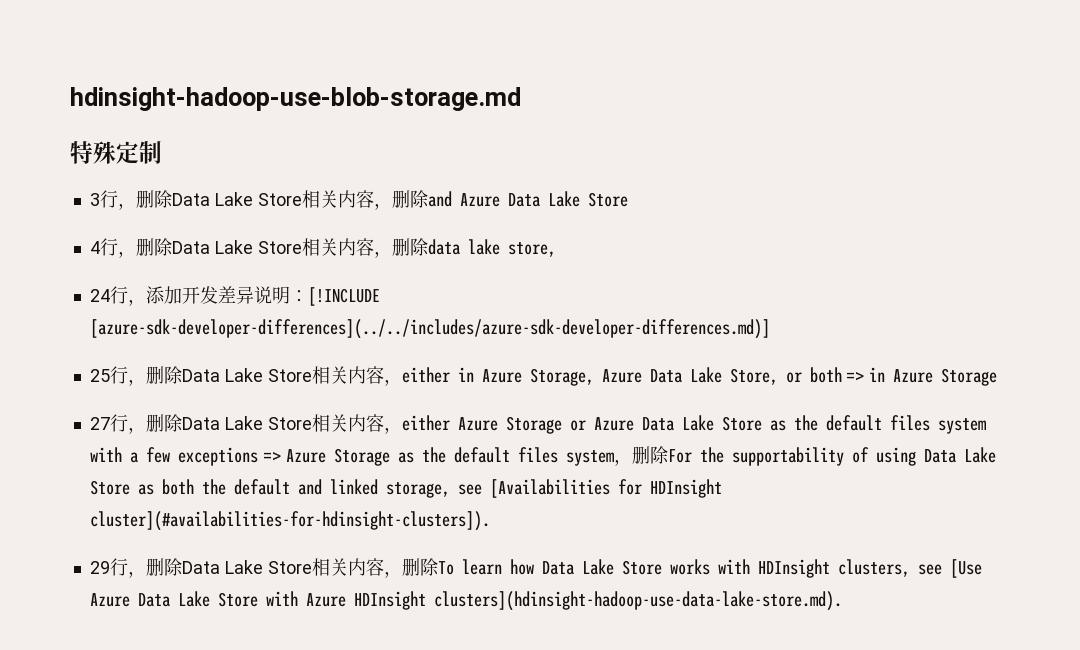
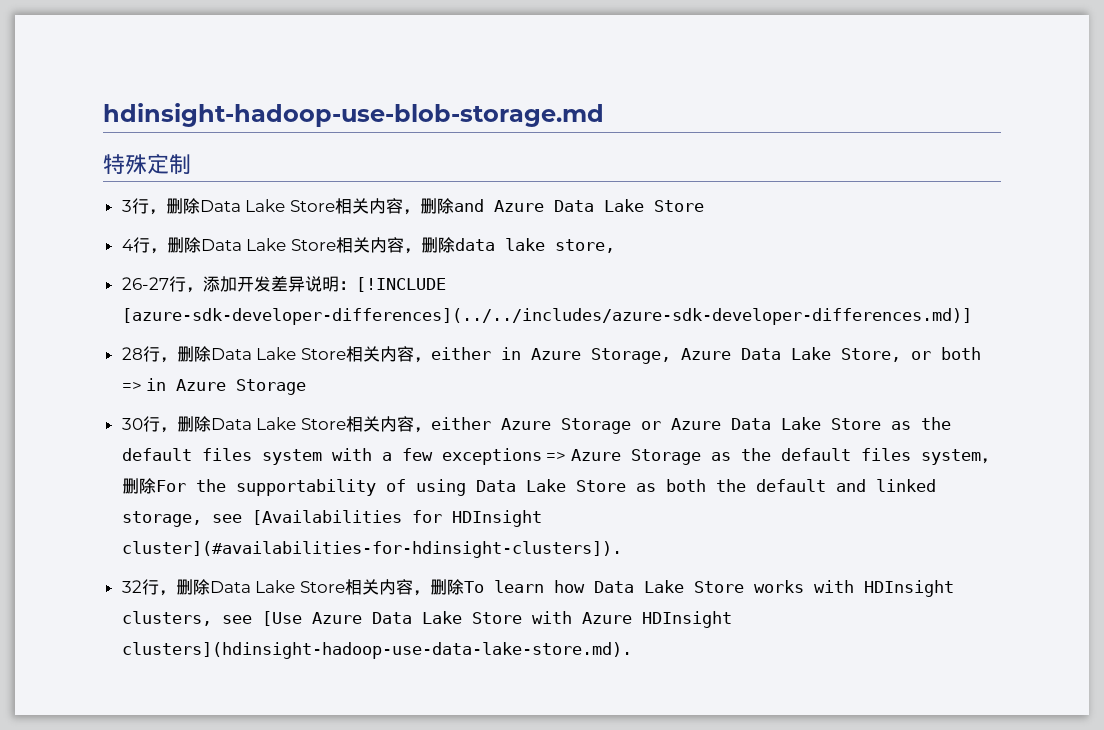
- 24行，添加开发差异说明：[!INCLUDE [azure-sdk-developer-differences](../../includes/azure-sdk-developer-differences.md)]
+ 26-27行，添加开发差异说明：[!INCLUDE [azure-sdk-developer-differences](../../includes/azure-sdk-developer-differences.md)]
- 25行，删除Data Lake Store相关内容，either in Azure Storage, Azure Data Lake Store, or both => in Azure Storage
+ 28行，删除Data Lake Store相关内容，either in Azure Storage, Azure Data Lake Store, or both => in Azure Storage
- 27行，删除Data Lake Store相关内容，either Azure Storage or Azure Data Lake Store as the default files system with a few exceptions => Azure Storage as the default files system，删除For the supportability of using Data Lake Store as both the default and linked storage, see [Availabilities for HDInsight cluster](#availabilities-for-hdinsight-clusters]).
+ 30行，删除Data Lake Store相关内容，either Azure Storage or Azure Data Lake Store as the default files system with a few exceptions => Azure Storage as the default files system，删除For the supportability of using Data Lake Store as both the default and linked storage, see [Availabilities for HDInsight cluster](#availabilities-for-hdinsight-clusters]).
- 29行，删除Data Lake Store相关内容，删除To learn how Data Lake Store works with HDInsight clusters, see [Use Azure Data Lake Store with Azure HDInsight clusters](hdinsight-hadoop-use-data-lake-store.md).
+ 32行，删除Data Lake Store相关内容，删除To learn how Data Lake Store works with HDInsight clusters, see [Use Azure Data Lake Store with Azure HDInsight clusters](hdinsight-hadoop-use-data-lake-store.md).

